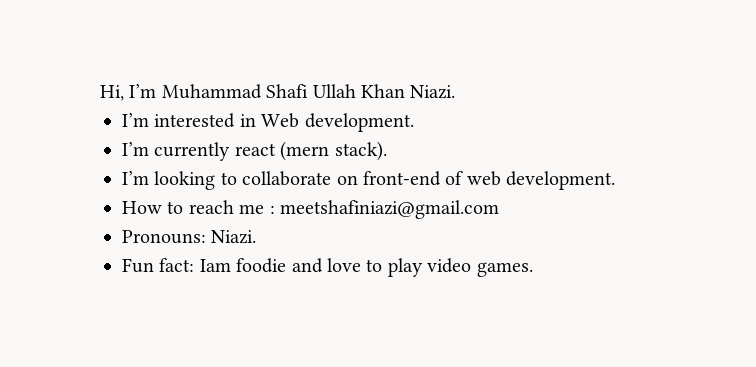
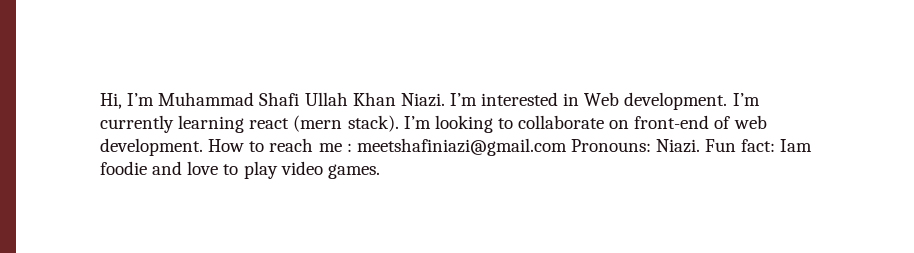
- Hi, I’m Muhammad Shafi Ullah Khan Niazi.
- I’m interested in Web development.
- I’m currently react (mern stack).
- I’m looking to collaborate on front-end of web development.
- How to reach me : meetshafiniazi@gmail.com
- Pronouns: Niazi.
- Fun fact: Iam foodie and love to play video games.
+ Hi, I’m Muhammad Shafi Ullah Khan Niazi. I’m interested in Web development. I’m currently learning react (mern stack). I’m looking to collaborate on front-end of web development. How to reach me : meetshafiniazi@gmail.com Pronouns: Niazi. Fun fact: Iam foodie and love to play video games.

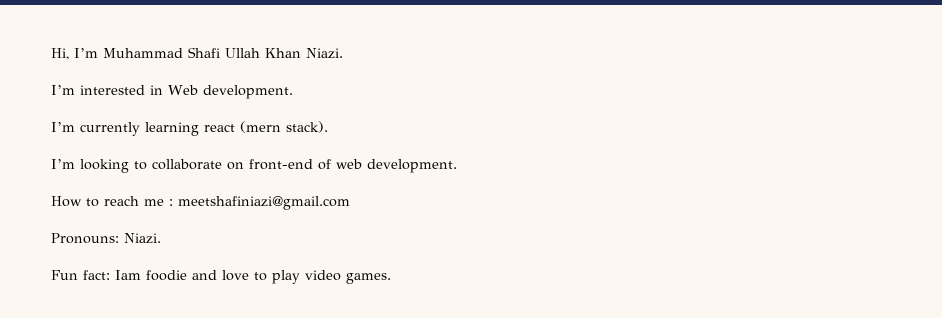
- Hi, I’m Muhammad Shafi Ullah Khan Niazi. I’m interested in Web development. I’m currently learning react (mern stack). I’m looking to collaborate on front-end of web development. How to reach me : meetshafiniazi@gmail.com Pronouns: Niazi. Fun fact: Iam foodie and love to play video games.
+ Hi, I’m Muhammad Shafi Ullah Khan Niazi.
+ I’m interested in Web development.
+ I’m currently learning react (mern stack).
+ I’m looking to collaborate on front-end of web development.
+ How to reach me : meetshafiniazi@gmail.com
+ Pronouns: Niazi.
+ Fun fact: Iam foodie and love to play video games.

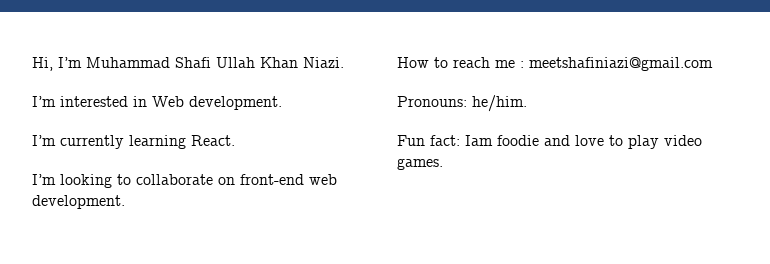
- I’m currently learning react (mern stack).
+ I’m currently learning React.
- I’m looking to collaborate on front-end of web development.
+ I’m looking to collaborate on front-end web development.
- Pronouns: Niazi.
+ Pronouns: he/him.

